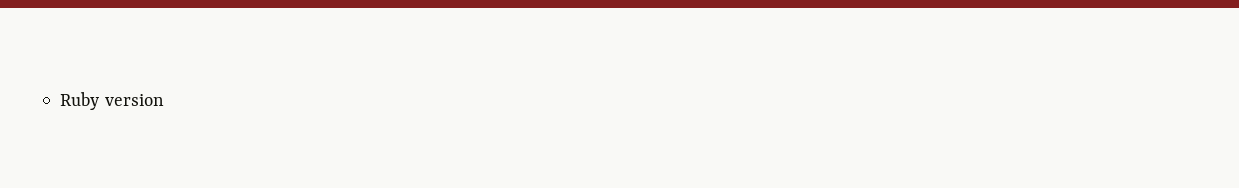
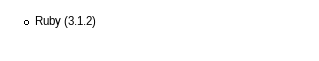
- Ruby version
+ Ruby (3.1.2)

